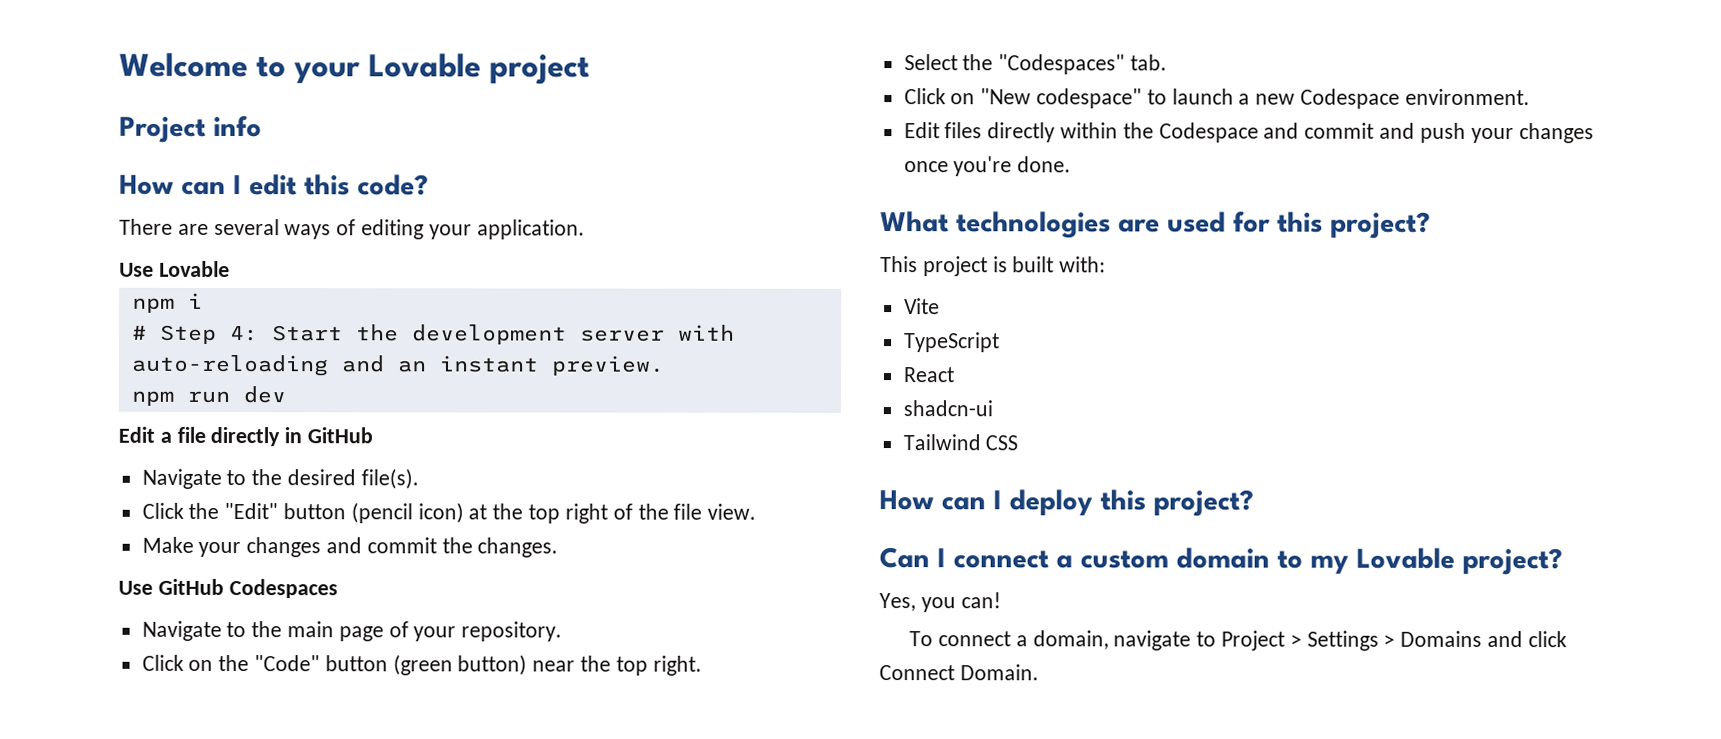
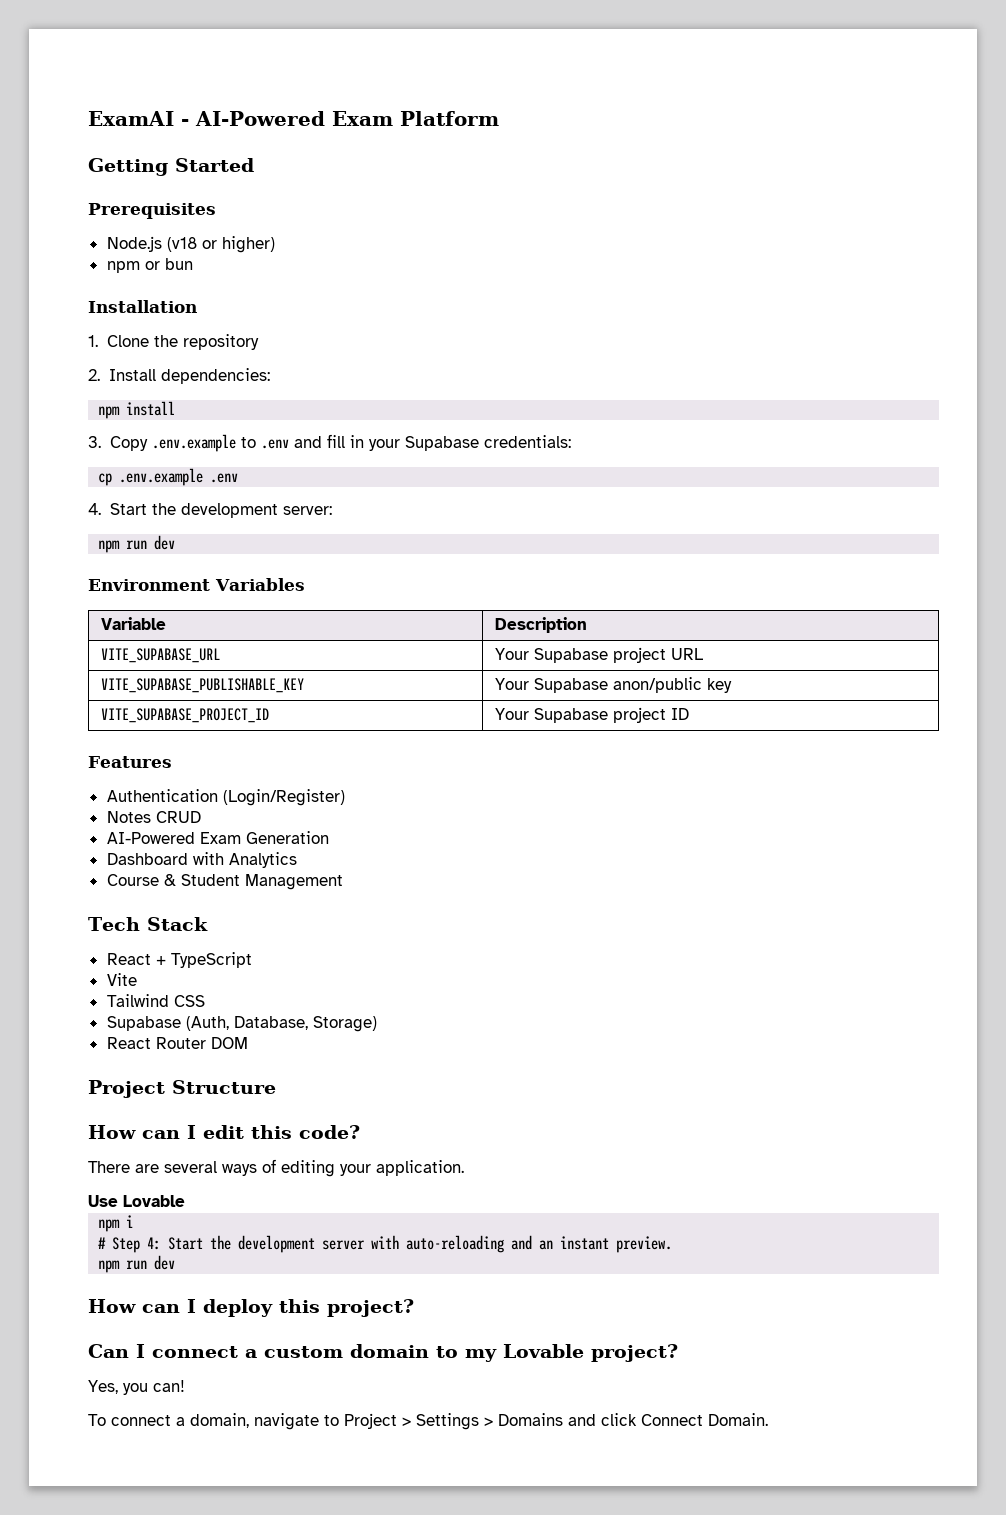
- Welcome to your Lovable project
- Project info
+ ExamAI - AI-Powered Exam Platform
+ Getting Started
+ Prerequisites
+ Node.js (v18 or higher)
+ npm or bun
+ Installation
+ 1. Clone the repository
+ 2. Install dependencies:
+ npm install
+ 3. Copy .env.example to .env and fill in your Supabase credentials:
+ cp .env.example .env
+ 4. Start the development server:
+ npm run dev
+ Environment Variables
+ Variable | Description
+ VITE_SUPABASE_URL | Your Supabase project URL
+ VITE_SUPABASE_PUBLISHABLE_KEY | Your Supabase anon/public key
+ VITE_SUPABASE_PROJECT_ID | Your Supabase project ID
+ Features
+ Authentication (Login/Register)
+ Notes CRUD
+ AI-Powered Exam Generation
+ Dashboard with Analytics
+ Course & Student Management
+ Tech Stack
+ React + TypeScript
+ Vite
+ Tailwind CSS
+ Supabase (Auth, Database, Storage)
+ React Router DOM
+ Project Structure
- Edit a file directly in GitHub
- Navigate to the desired file(s).
- Click the "Edit" button (pencil icon) at the top right of the file view.
- Make your changes and commit the changes.
- Use GitHub Codespaces
- Navigate to the main page of your repository.
- Click on the "Code" button (green button) near the top right.
- Select the "Codespaces" tab.
- Click on "New codespace" to launch a new Codespace environment.
- Edit files directly within the Codespace and commit and push your changes once you're done.
- What technologies are used for this project?
- This project is built with:
- Vite
- TypeScript
- React
- shadcn-ui
- Tailwind CSS

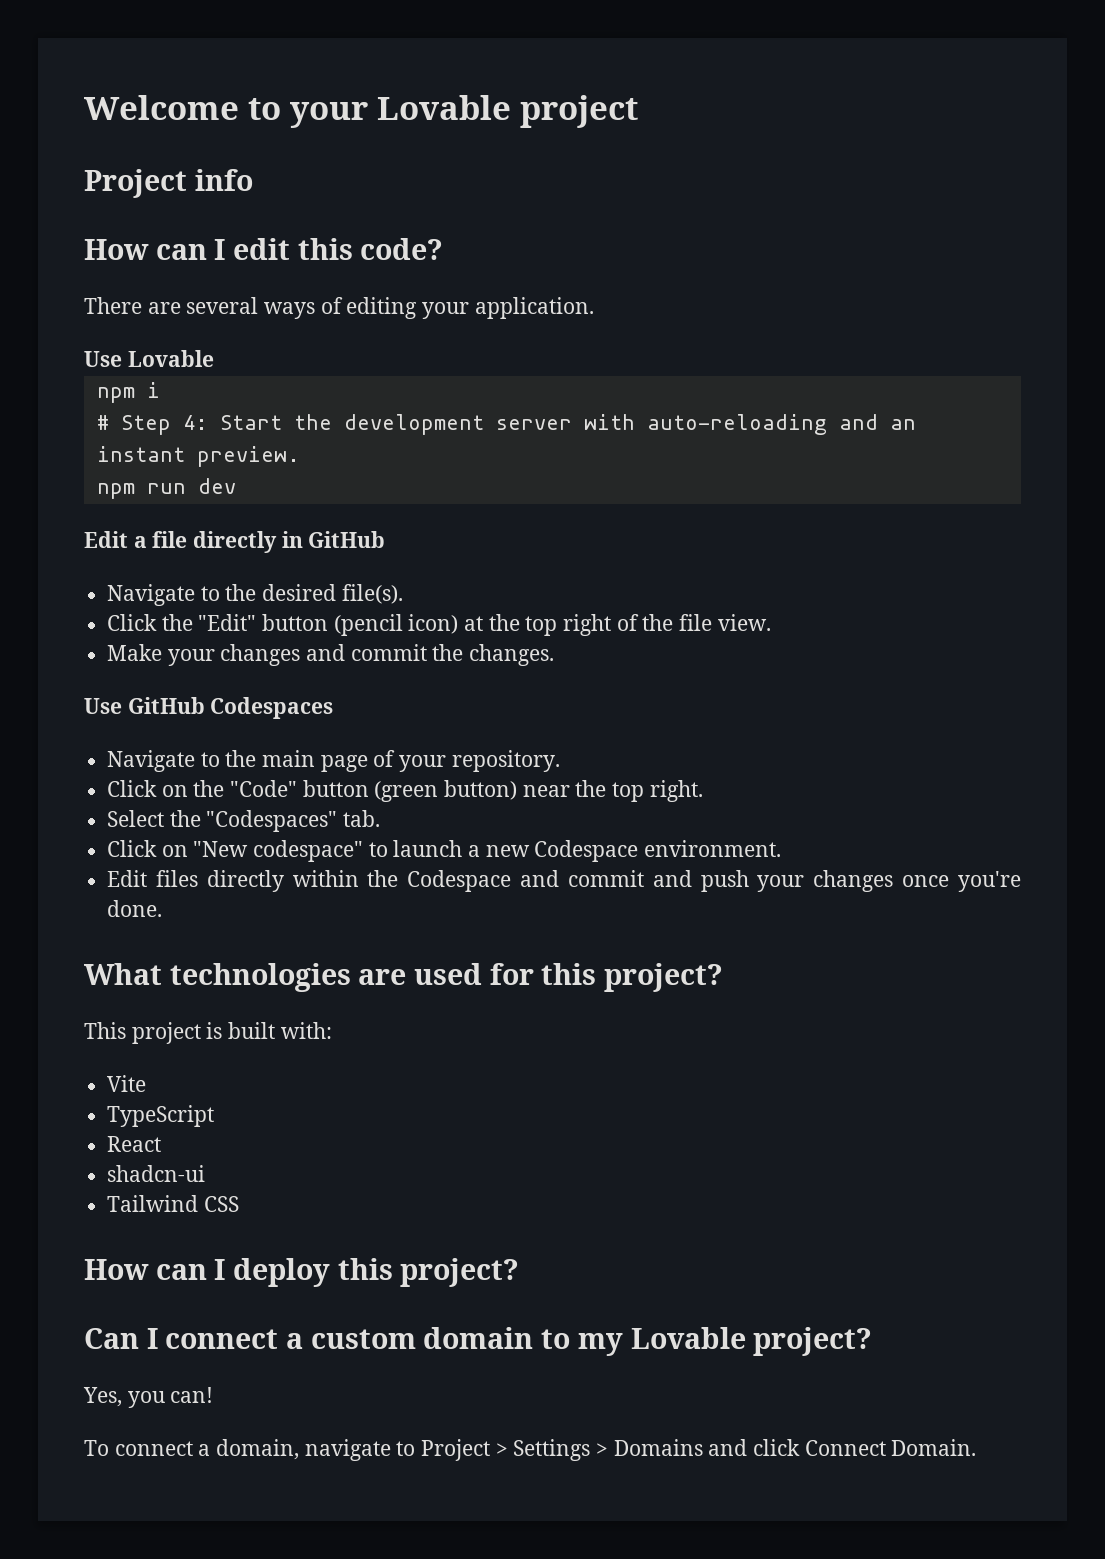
- ExamAI - AI-Powered Exam Platform
- Getting Started
- Prerequisites
- Node.js (v18 or higher)
- npm or bun
- Installation
- 1. Clone the repository
- 2. Install dependencies:
- npm install
- 3. Copy .env.example to .env and fill in your Supabase credentials:
- cp .env.example .env
- 4. Start the development server:
- npm run dev
- Environment Variables
- Variable | Description
- VITE_SUPABASE_URL | Your Supabase project URL
- VITE_SUPABASE_PUBLISHABLE_KEY | Your Supabase anon/public key
- VITE_SUPABASE_PROJECT_ID | Your Supabase project ID
- Features
- Authentication (Login/Register)
- Notes CRUD
- AI-Powered Exam Generation
- Dashboard with Analytics
- Course & Student Management
- Tech Stack
- React + TypeScript
- Vite
- Tailwind CSS
- Supabase (Auth, Database, Storage)
- React Router DOM
- Project Structure
+ Welcome to your Lovable project
+ Project info
+ Edit a file directly in GitHub
+ Navigate to the desired file(s).
+ Click the "Edit" button (pencil icon) at the top right of the file view.
+ Make your changes and commit the changes.
+ Use GitHub Codespaces
+ Navigate to the main page of your repository.
+ Click on the "Code" button (green button) near the top right.
+ Select the "Codespaces" tab.
+ Click on "New codespace" to launch a new Codespace environment.
+ Edit files directly within the Codespace and commit and push your changes once you're done.
+ What technologies are used for this project?
+ This project is built with:
+ Vite
+ TypeScript
+ React
+ shadcn-ui
+ Tailwind CSS

